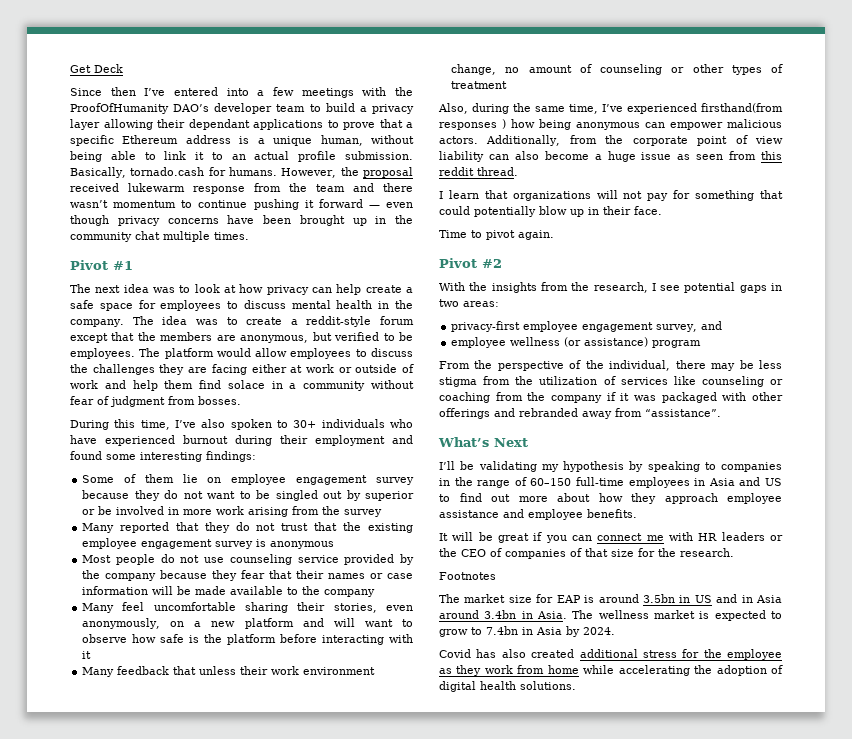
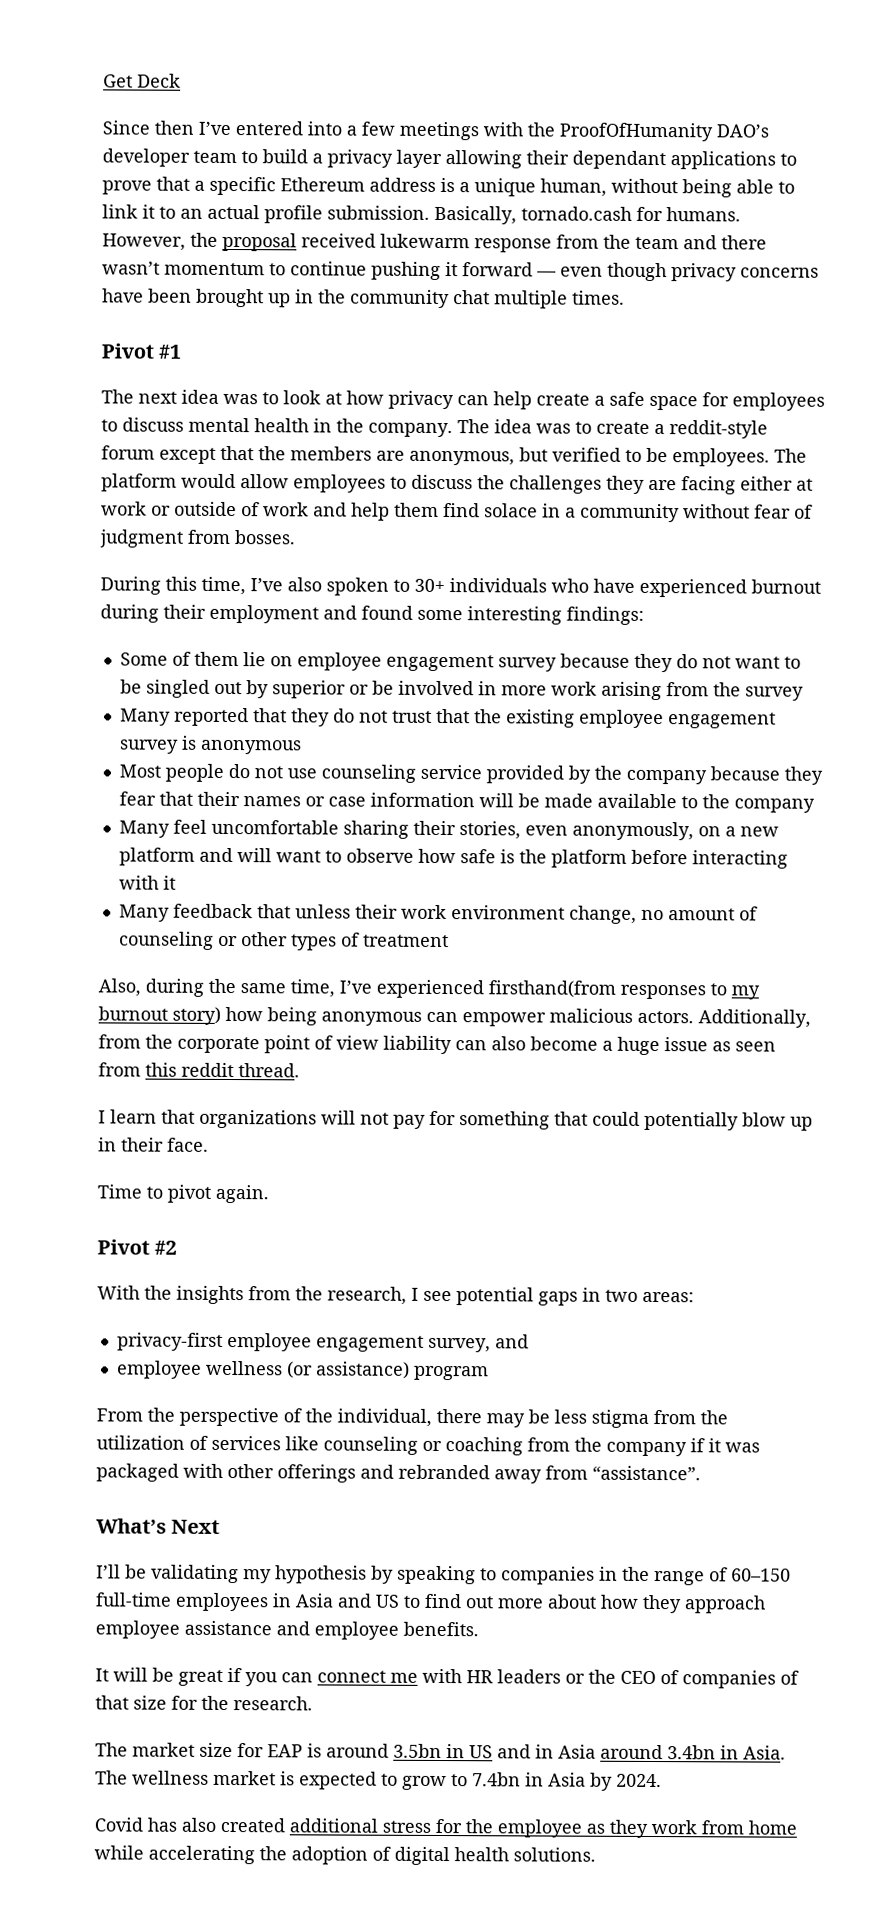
- Also, during the same time, I’ve experienced firsthand(from responses ) how being anonymous can empower malicious actors.
+ Also, during the same time, I’ve experienced firsthand(from responses to my burnout story) how being anonymous can empower malicious actors.
- Footnotes

